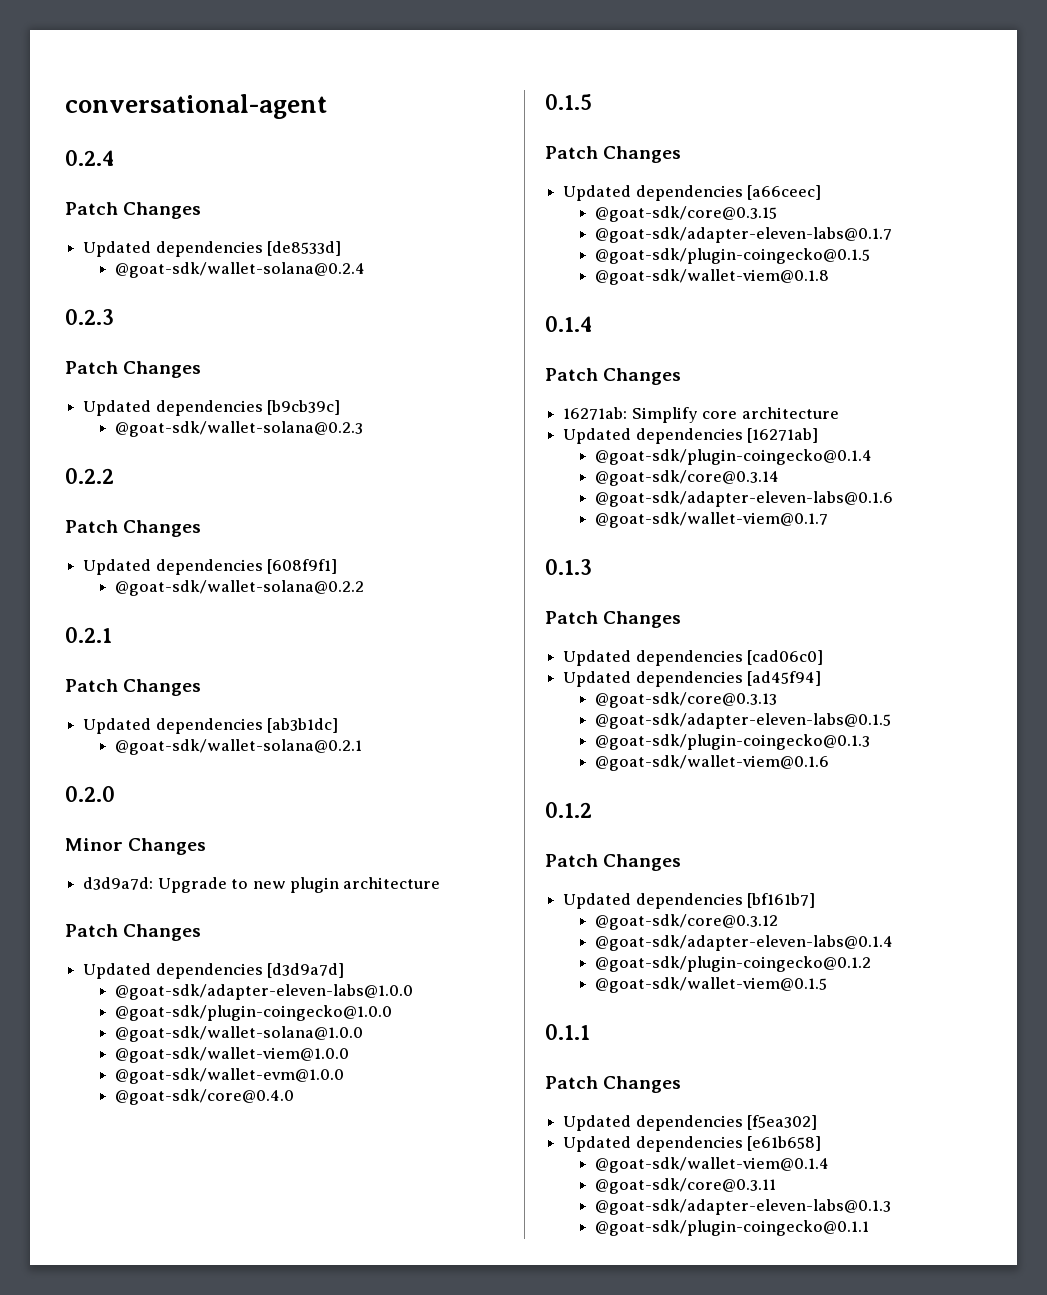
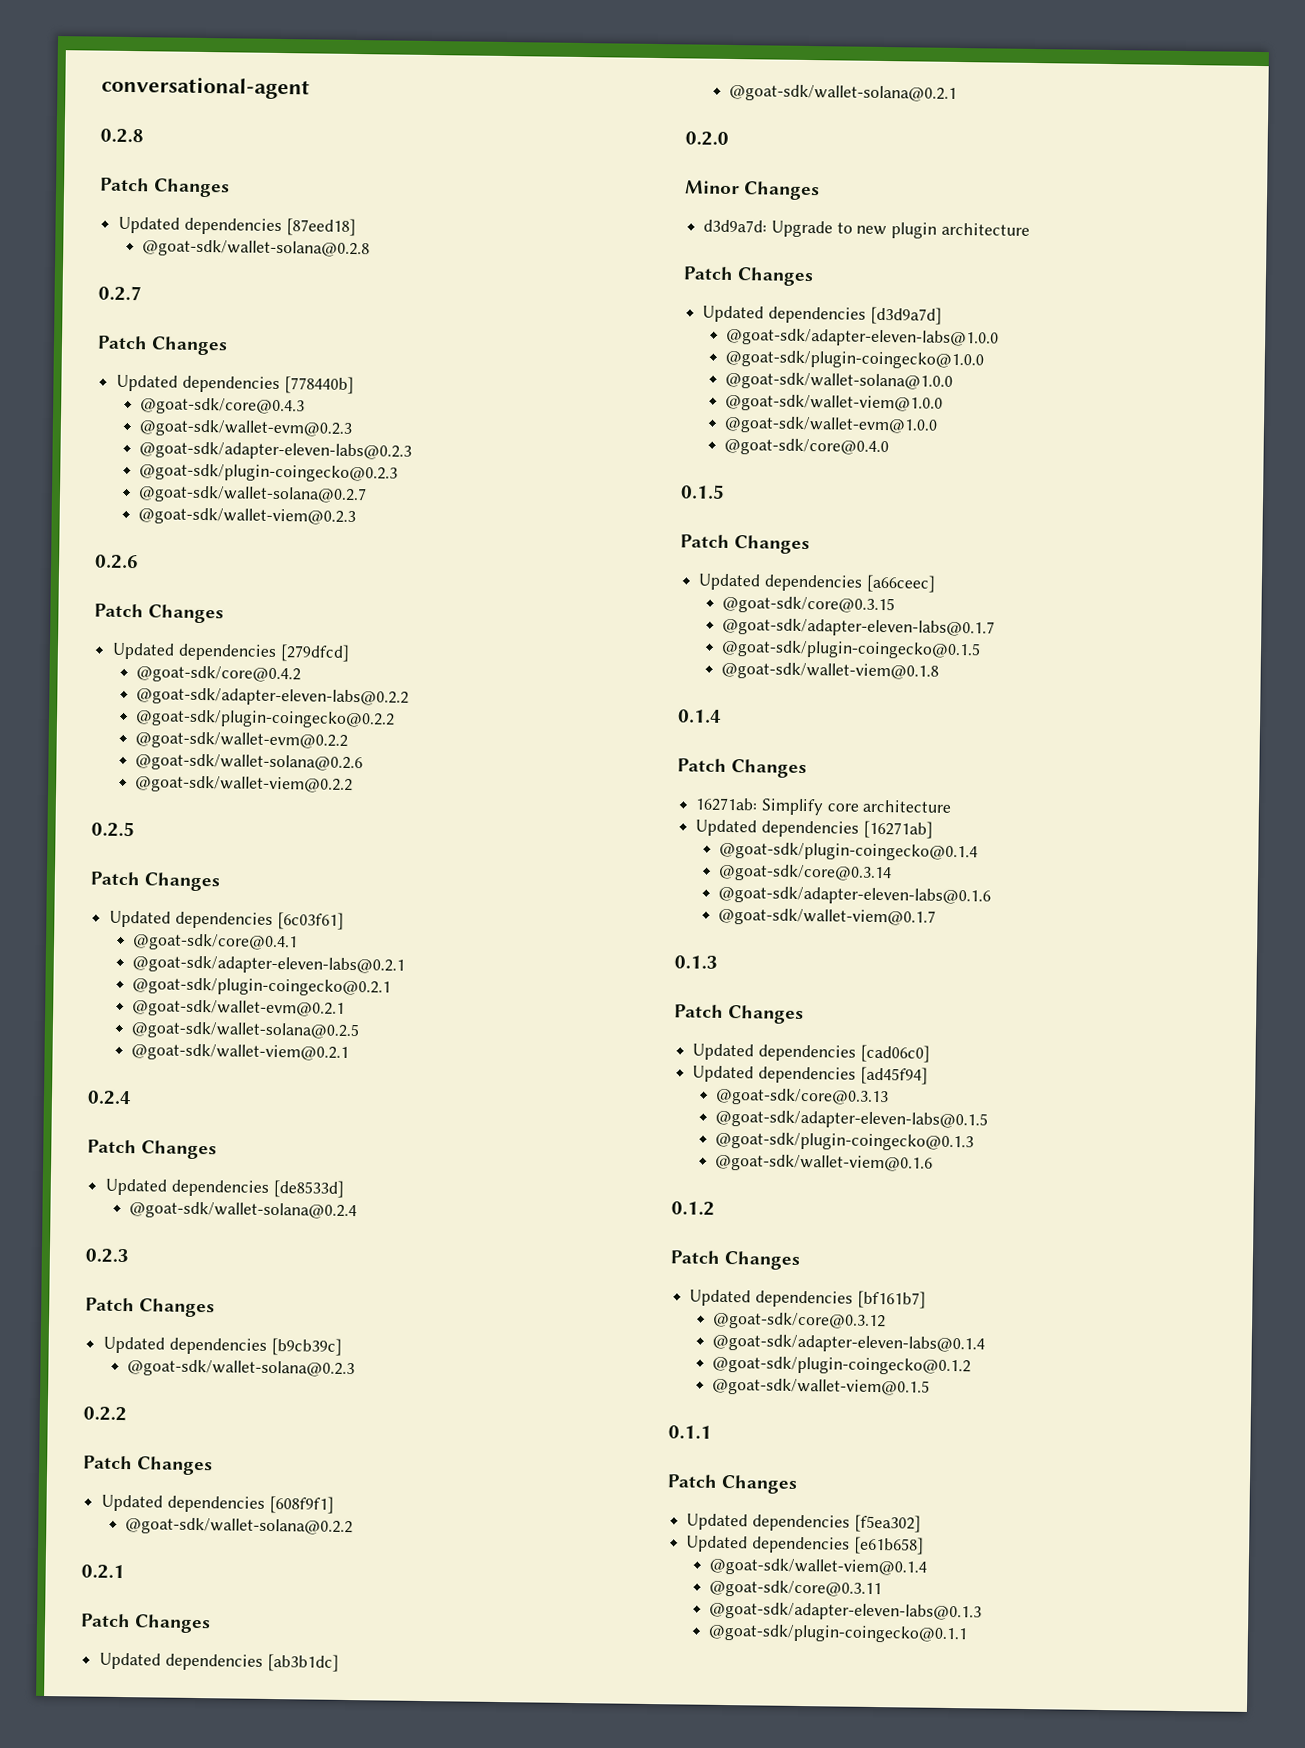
+ 0.2.8
+ Patch Changes
+ Updated dependencies [87eed18]
+ @goat-sdk/wallet-solana@0.2.8
+ 0.2.7
+ Patch Changes
+ Updated dependencies [778440b]
+ @goat-sdk/core@0.4.3
+ @goat-sdk/wallet-evm@0.2.3
+ @goat-sdk/adapter-eleven-labs@0.2.3
+ @goat-sdk/plugin-coingecko@0.2.3
+ @goat-sdk/wallet-solana@0.2.7
+ @goat-sdk/wallet-viem@0.2.3
+ 0.2.6
+ Patch Changes
+ Updated dependencies [279dfcd]
+ @goat-sdk/core@0.4.2
+ @goat-sdk/adapter-eleven-labs@0.2.2
+ @goat-sdk/plugin-coingecko@0.2.2
+ @goat-sdk/wallet-evm@0.2.2
+ @goat-sdk/wallet-solana@0.2.6
+ @goat-sdk/wallet-viem@0.2.2
+ 0.2.5
+ Patch Changes
+ Updated dependencies [6c03f61]
+ @goat-sdk/core@0.4.1
+ @goat-sdk/adapter-eleven-labs@0.2.1
+ @goat-sdk/plugin-coingecko@0.2.1
+ @goat-sdk/wallet-evm@0.2.1
+ @goat-sdk/wallet-solana@0.2.5
+ @goat-sdk/wallet-viem@0.2.1

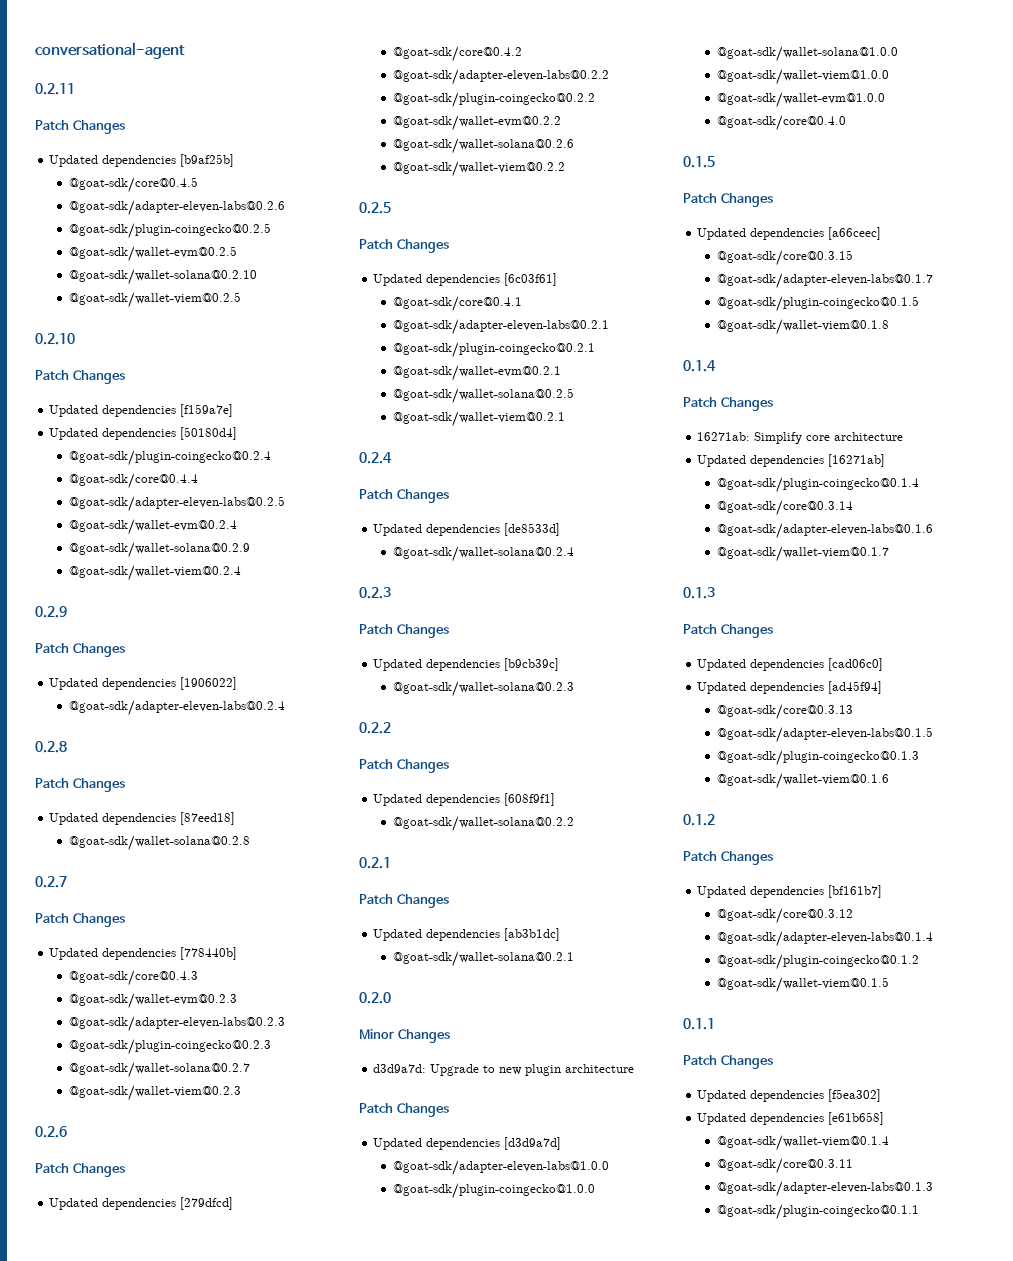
+ 0.2.11
+ Patch Changes
+ Updated dependencies [b9af25b]
+ @goat-sdk/core@0.4.5
+ @goat-sdk/adapter-eleven-labs@0.2.6
+ @goat-sdk/plugin-coingecko@0.2.5
+ @goat-sdk/wallet-evm@0.2.5
+ @goat-sdk/wallet-solana@0.2.10
+ @goat-sdk/wallet-viem@0.2.5
+ 0.2.10
+ Patch Changes
+ Updated dependencies [f159a7e]
+ Updated dependencies [50180d4]
+ @goat-sdk/plugin-coingecko@0.2.4
+ @goat-sdk/core@0.4.4
+ @goat-sdk/adapter-eleven-labs@0.2.5
+ @goat-sdk/wallet-evm@0.2.4
+ @goat-sdk/wallet-solana@0.2.9
+ @goat-sdk/wallet-viem@0.2.4
+ 0.2.9
+ Patch Changes
+ Updated dependencies [1906022]
+ @goat-sdk/adapter-eleven-labs@0.2.4

